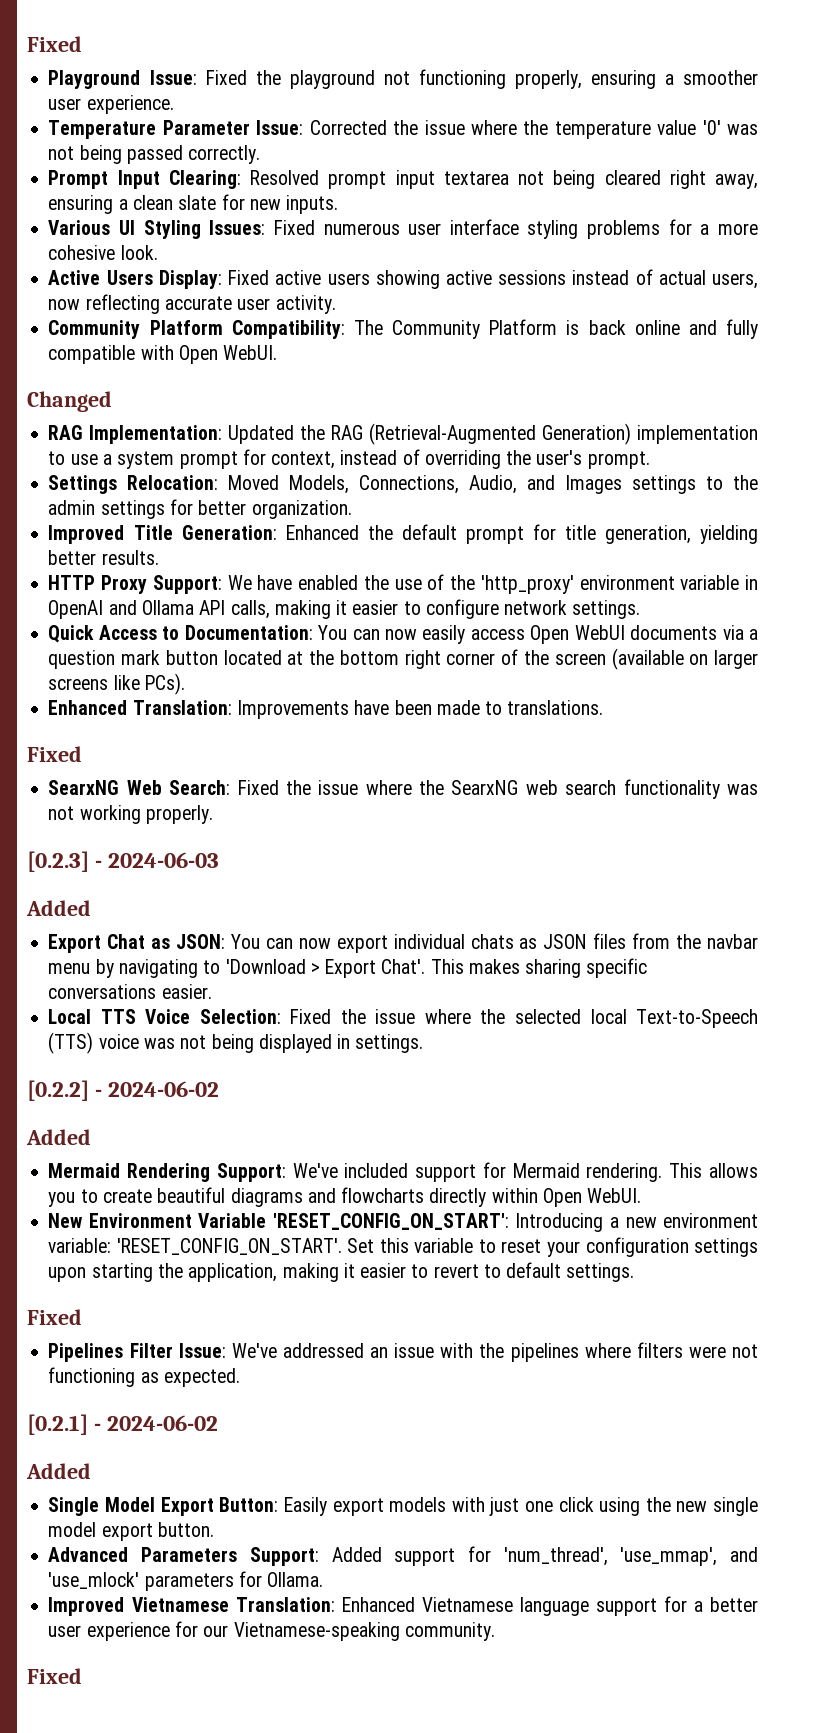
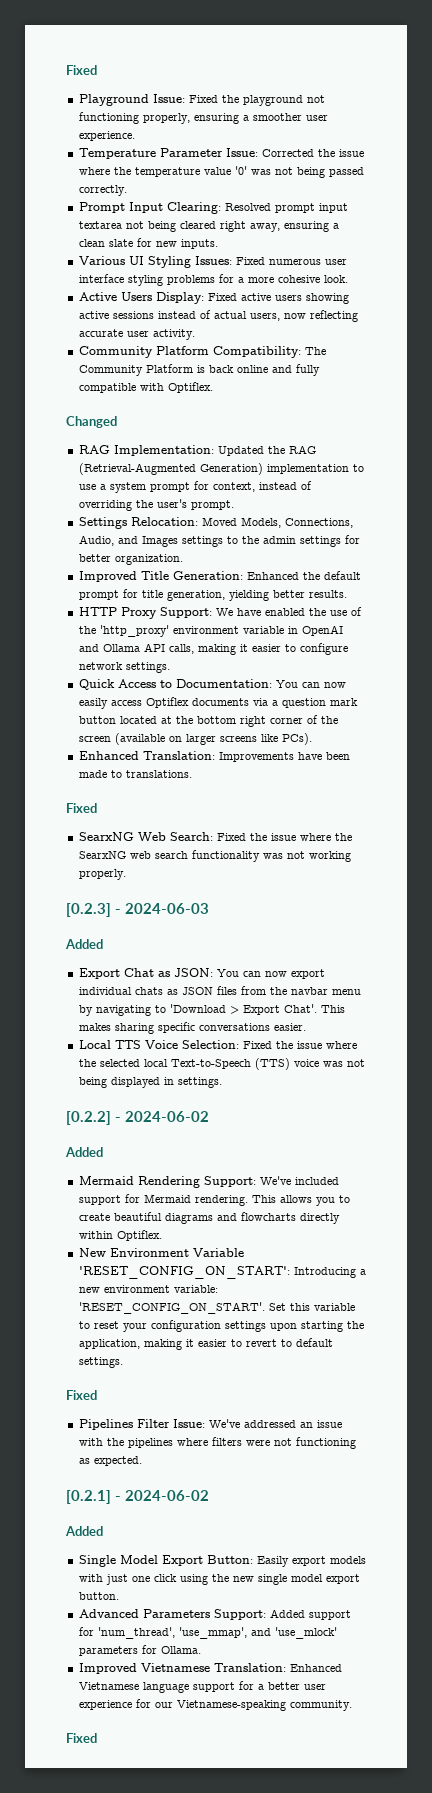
- Community Platform Compatibility: The Community Platform is back online and fully compatible with Open WebUI.
+ Community Platform Compatibility: The Community Platform is back online and fully compatible with Optiflex.
- Quick Access to Documentation: You can now easily access Open WebUI documents via a question mark button located at the bottom right corner of the screen (available on larger screens like PCs).
+ Quick Access to Documentation: You can now easily access Optiflex documents via a question mark button located at the bottom right corner of the screen (available on larger screens like PCs).
- This allows you to create beautiful diagrams and flowcharts directly within Open WebUI.
+ This allows you to create beautiful diagrams and flowcharts directly within Optiflex.

